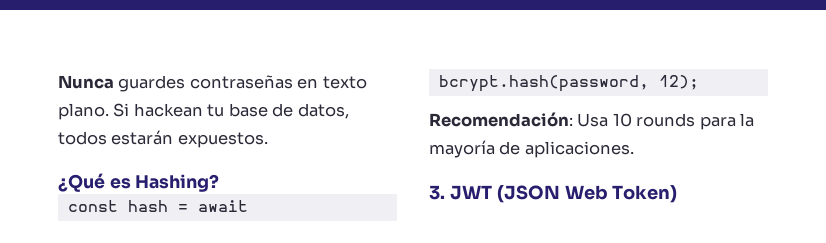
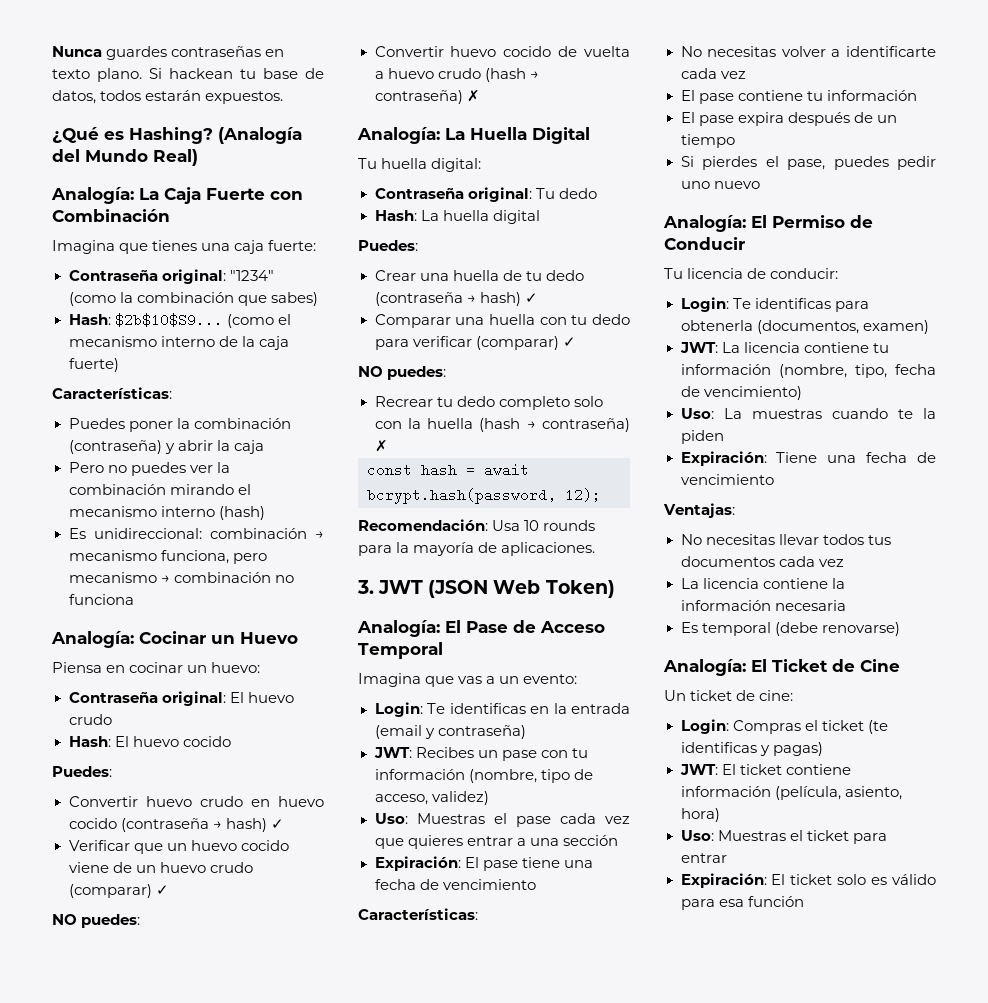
+ (Analogía del Mundo Real)
+ Analogía: La Caja Fuerte con Combinación
+ Imagina que tienes una caja fuerte:
+ Contraseña original: "1234" (como la combinación que sabes)
+ Hash: $2b$10$S9... (como el mecanismo interno de la caja fuerte)
+ Características:
+ Puedes poner la combinación (contraseña) y abrir la caja
+ Pero no puedes ver la combinación mirando el mecanismo interno (hash)
+ Es unidireccional: combinación → mecanismo funciona, pero mecanismo → combinación no funciona
+ Analogía: Cocinar un Huevo
+ Piensa en cocinar un huevo:
+ Contraseña original: El huevo crudo
+ Hash: El huevo cocido
+ Puedes:
+ Convertir huevo crudo en huevo cocido (contraseña → hash) ✓
+ Verificar que un huevo cocido viene de un huevo crudo (comparar) ✓
+ NO puedes:
+ Convertir huevo cocido de vuelta a huevo crudo (hash → contraseña) ✗
+ Analogía: La Huella Digital
+ Tu huella digital:
+ Contraseña original: Tu dedo
+ Hash: La huella digital
+ Puedes:
+ Crear una huella de tu dedo (contraseña → hash) ✓
+ Comparar una huella con tu dedo para verificar (comparar) ✓
+ NO puedes:
+ Recrear tu dedo completo solo con la huella (hash → contraseña) ✗
+ Analogía: El Pase de Acceso Temporal
+ Imagina que vas a un evento:
+ Login: Te identificas en la entrada (email y contraseña)
+ JWT: Recibes un pase con tu información (nombre, tipo de acceso, validez)
+ Uso: Muestras el pase cada vez que quieres entrar a una sección
+ Expiración: El pase tiene una fecha de vencimiento
+ Características:
+ No necesitas volver a identificarte cada vez
+ El pase contiene tu información
+ El pase expira después de un tiempo
+ Si pierdes el pase, puedes pedir uno nuevo
+ Analogía: El Permiso de Conducir
+ Tu licencia de conducir:
+ Login: Te identificas para obtenerla (documentos, examen)
+ JWT: La licencia contiene tu información (nombre, tipo, fecha de vencimiento)
+ Uso: La muestras cuando te la piden
+ Expiración: Tiene una fecha de vencimiento
+ Ventajas:
+ No necesitas llevar todos tus documentos cada vez
+ La licencia contiene la información necesaria
+ Es temporal (debe renovarse)
+ Analogía: El Ticket de Cine
+ Un ticket de cine:
+ Login: Compras el ticket (te identificas y pagas)
+ JWT: El ticket contiene información (película, asiento, hora)
+ Uso: Muestras el ticket para entrar
+ Expiración: El ticket solo es válido para esa función

